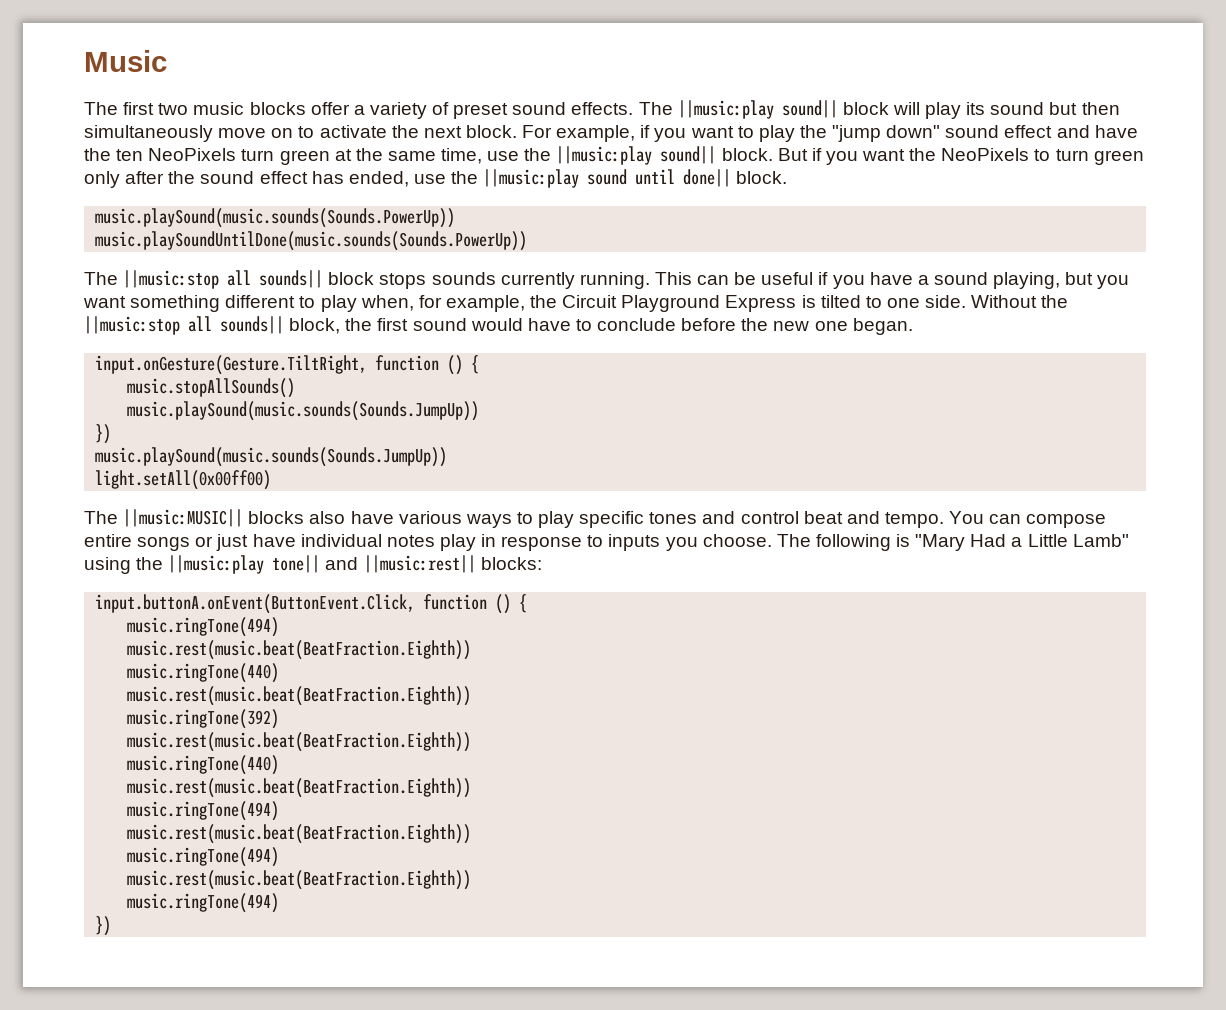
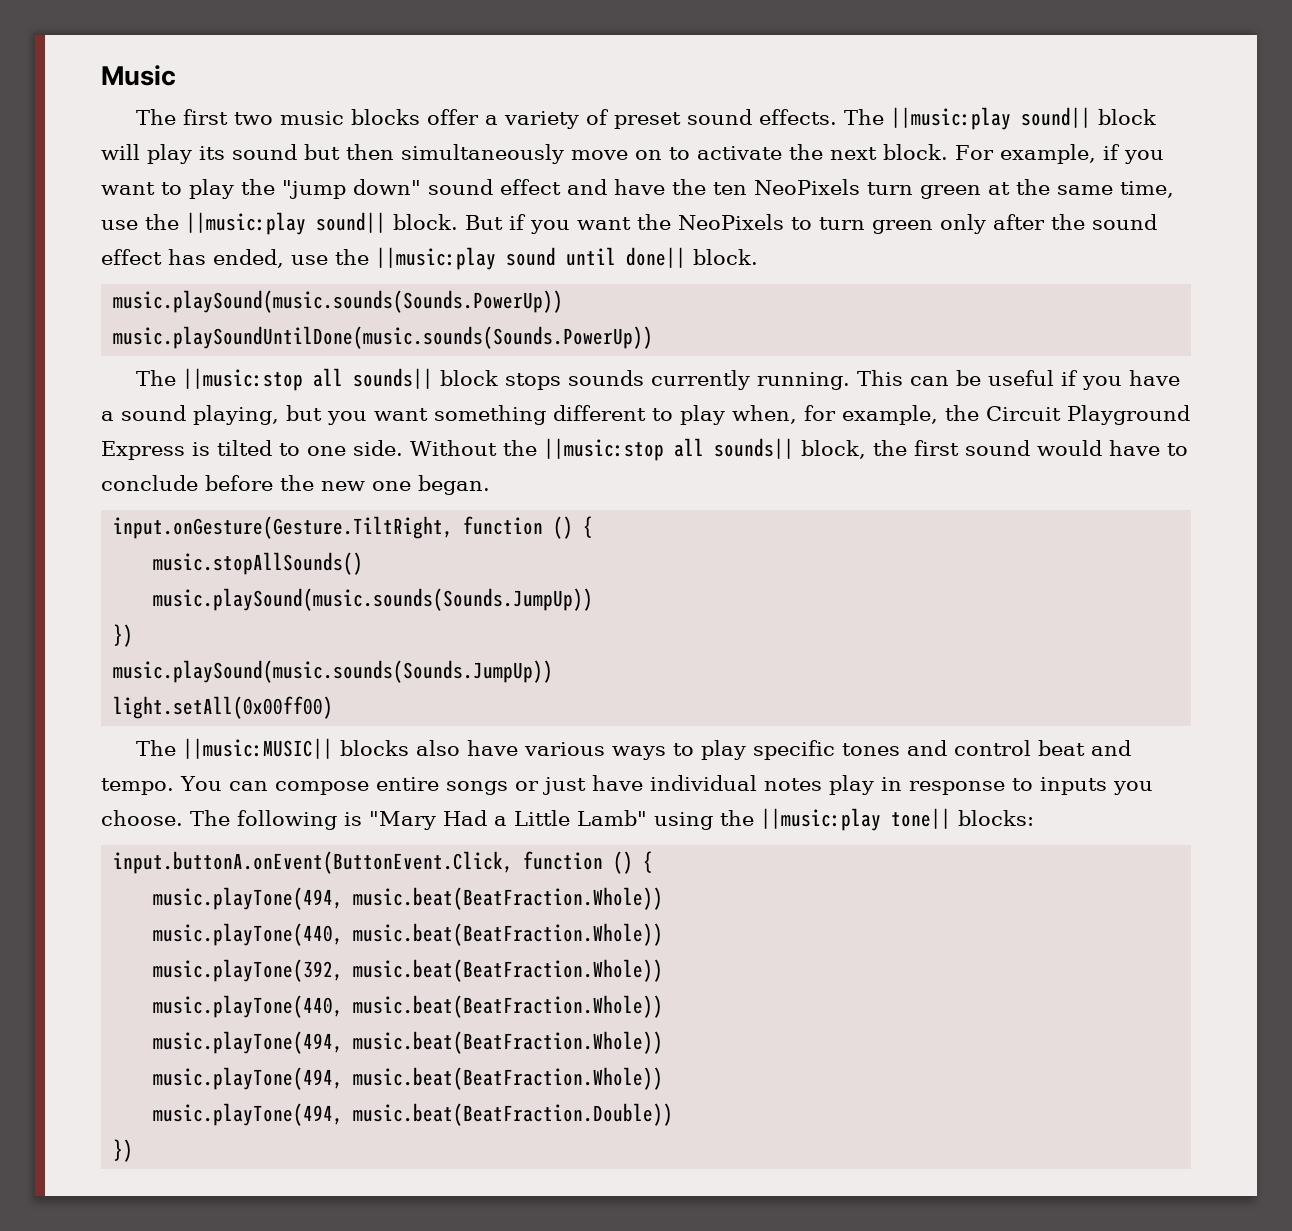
- The following is "Mary Had a Little Lamb" using the ||music:play tone|| and ||music:rest|| blocks:
+ The following is "Mary Had a Little Lamb" using the ||music:play tone|| blocks:
  input.buttonA.onEvent(ButtonEvent.Click, function () {
- music.ringTone(494)
- music.rest(music.beat(BeatFraction.Eighth))
- music.ringTone(440)
- music.rest(music.beat(BeatFraction.Eighth))
- music.ringTone(392)
- music.rest(music.beat(BeatFraction.Eighth))
- music.ringTone(440)
- music.rest(music.beat(BeatFraction.Eighth))
- music.ringTone(494)
- music.rest(music.beat(BeatFraction.Eighth))
- music.ringTone(494)
- music.rest(music.beat(BeatFraction.Eighth))
- music.ringTone(494)
+ music.playTone(494, music.beat(BeatFraction.Whole))
+ music.playTone(440, music.beat(BeatFraction.Whole))
+ music.playTone(392, music.beat(BeatFraction.Whole))
+ music.playTone(440, music.beat(BeatFraction.Whole))
+ music.playTone(494, music.beat(BeatFraction.Whole))
+ music.playTone(494, music.beat(BeatFraction.Whole))
+ music.playTone(494, music.beat(BeatFraction.Double))

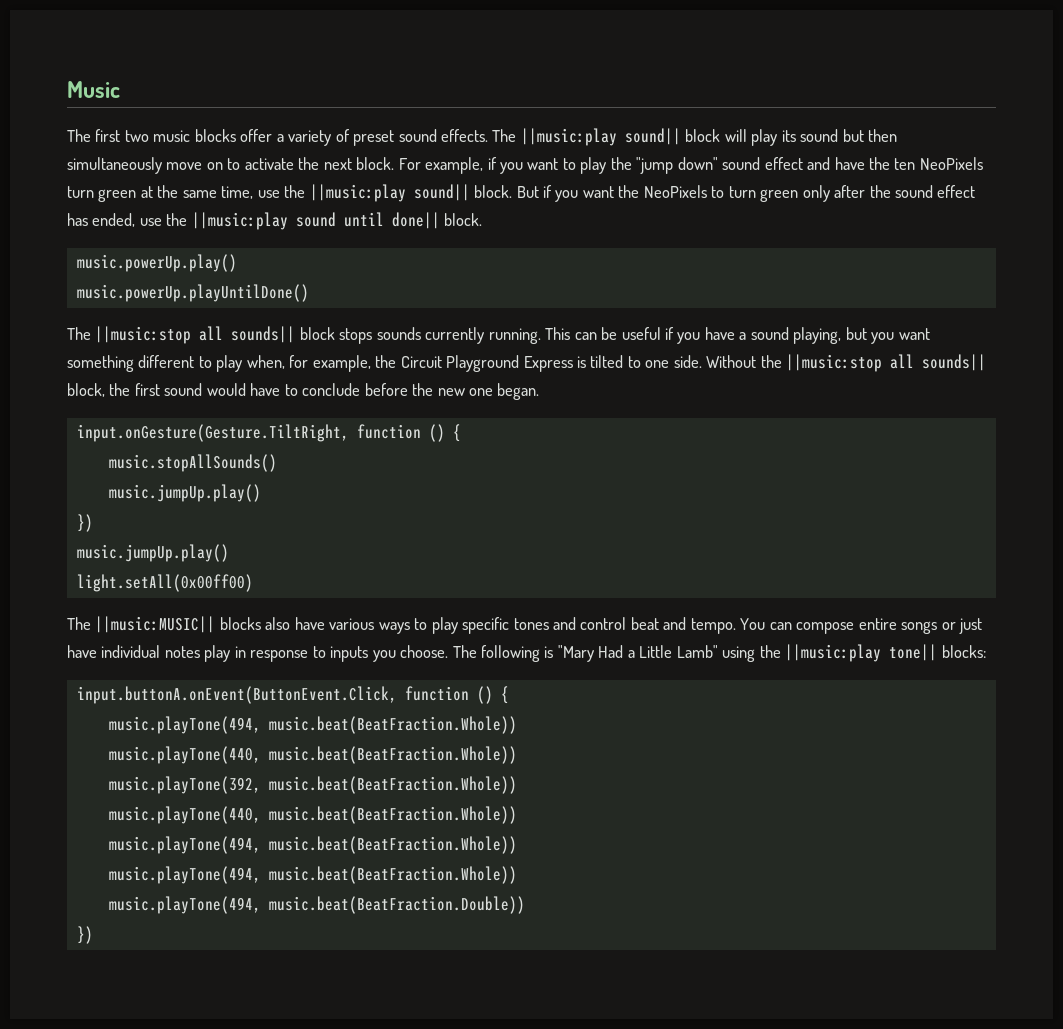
- music.playSound(music.sounds(Sounds.PowerUp))
- music.playSoundUntilDone(music.sounds(Sounds.PowerUp))
+ music.powerUp.play()
+ music.powerUp.playUntilDone()
  music.stopAllSounds()
- music.playSound(music.sounds(Sounds.JumpUp))
+ music.jumpUp.play()
  })
- music.playSound(music.sounds(Sounds.JumpUp))
+ music.jumpUp.play()

